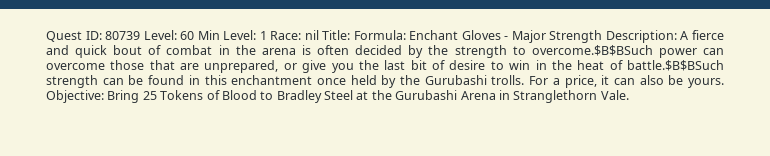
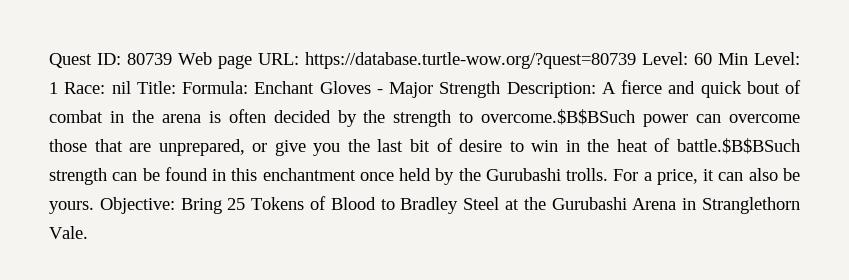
- 80739 Level:
+ 80739 Web page URL: https://database.turtle-wow.org/?quest=80739 Level:

